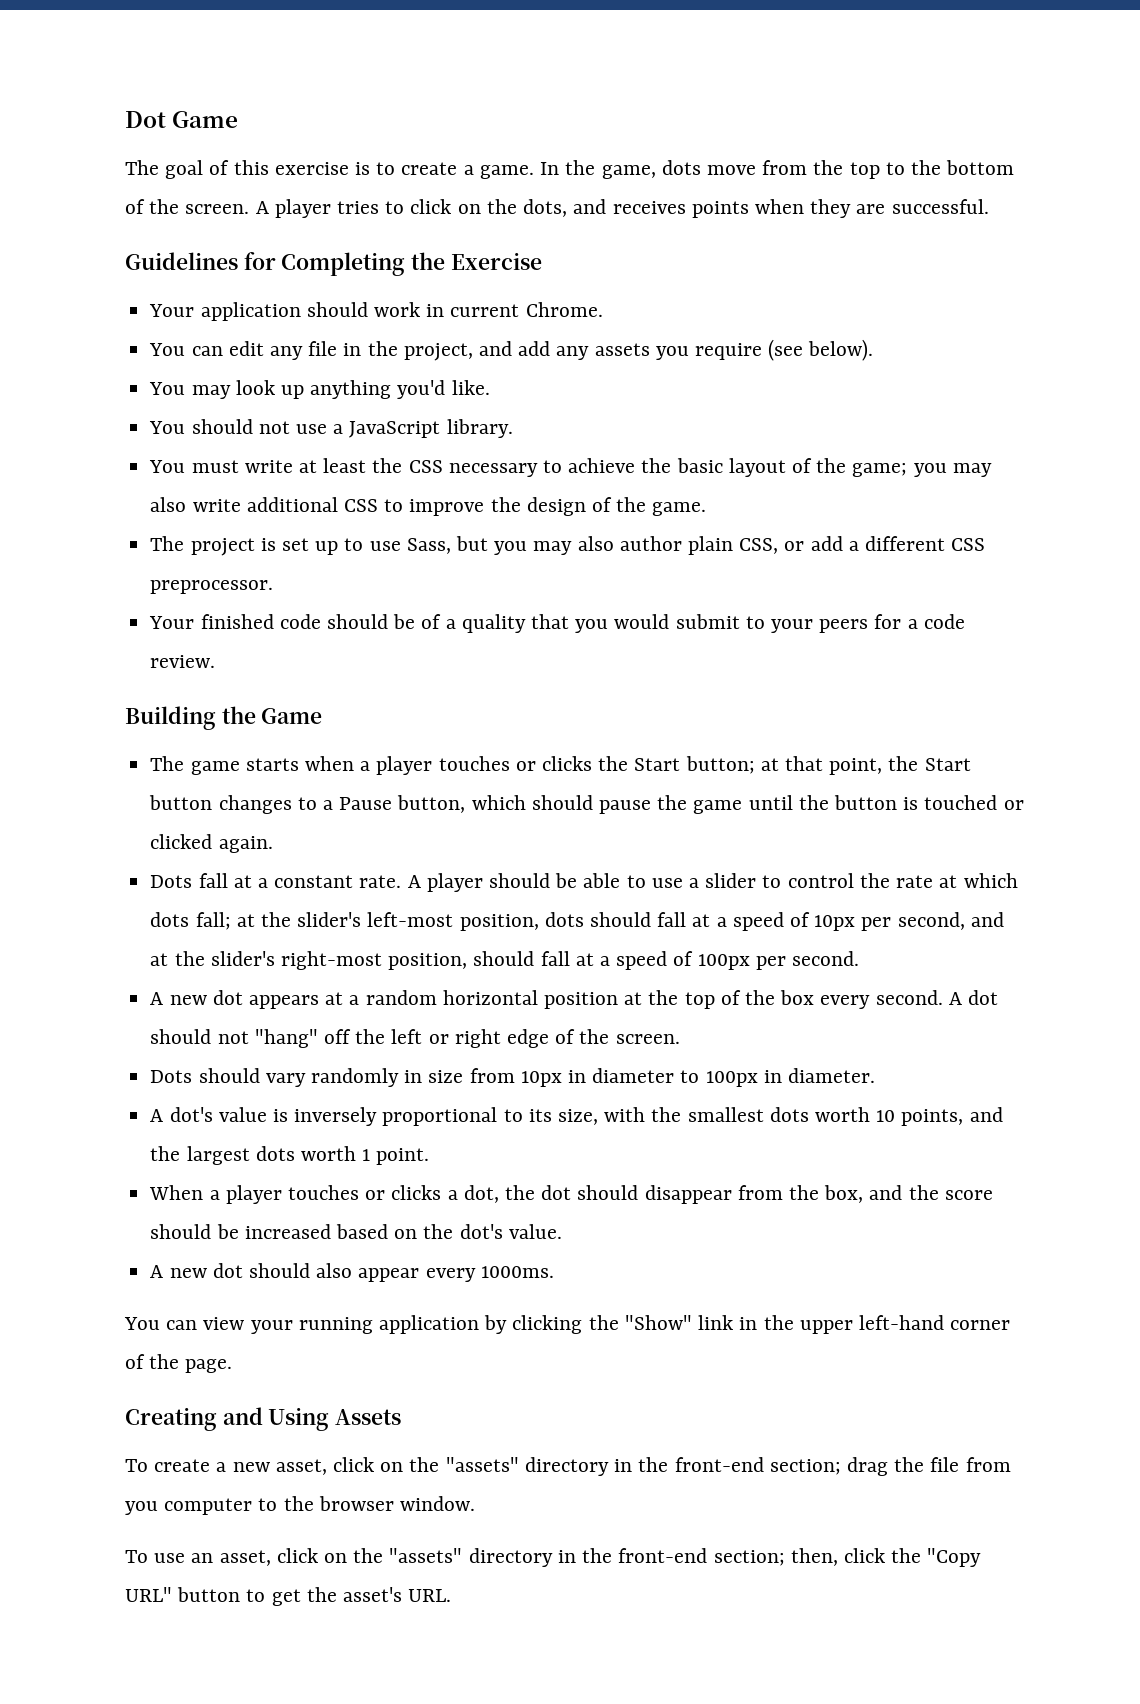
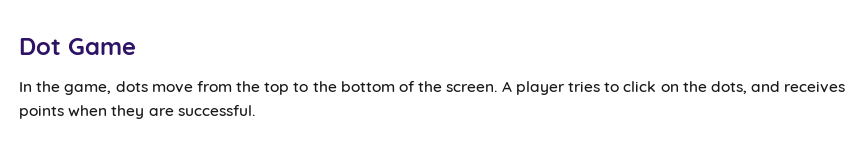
- The goal of this exercise is to create a game.
- Guidelines for Completing the Exercise
- Your application should work in current Chrome.
- You can edit any file in the project, and add any assets you require (see below).
- You may look up anything you'd like.
- You should not use a JavaScript library.
- You must write at least the CSS necessary to achieve the basic layout of the game; you may also write additional CSS to improve the design of the game.
- The project is set up to use Sass, but you may also author plain CSS, or add a different CSS preprocessor.
- Your finished code should be of a quality that you would submit to your peers for a code review.
- Building the Game
- The game starts when a player touches or clicks the Start button; at that point, the Start button changes to a Pause button, which should pause the game until the button is touched or clicked again.
- Dots fall at a constant rate. A player should be able to use a slider to control the rate at which dots fall; at the slider's left-most position, dots should fall at a speed of 10px per second, and at the slider's right-most position, should fall at a speed of 100px per second.
- A new dot appears at a random horizontal position at the top of the box every second. A dot should not "hang" off the left or right edge of the screen.
- Dots should vary randomly in size from 10px in diameter to 100px in diameter.
- A dot's value is inversely proportional to its size, with the smallest dots worth 10 points, and the largest dots worth 1 point.
- When a player touches or clicks a dot, the dot should disappear from the box, and the score should be increased based on the dot's value.
- A new dot should also appear every 1000ms.
- You can view your running application by clicking the "Show" link in the upper left-hand corner of the page.
- Creating and Using Assets
- To create a new asset, click on the "assets" directory in the front-end section; drag the file from you computer to the browser window.
- To use an asset, click on the "assets" directory in the front-end section; then, click the "Copy URL" button to get the asset's URL.

